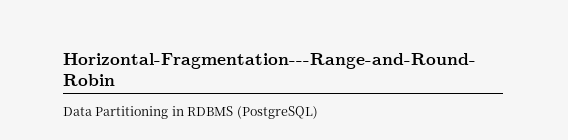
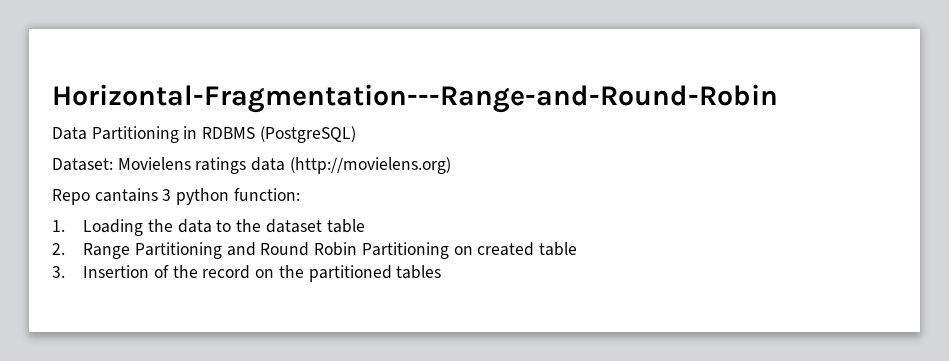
+ Dataset: Movielens ratings data (http://movielens.org)
+ Repo cantains 3 python function:
+ 1. Loading the data to the dataset table
+ 2. Range Partitioning and Round Robin Partitioning on created table
+ 3. Insertion of the record on the partitioned tables

